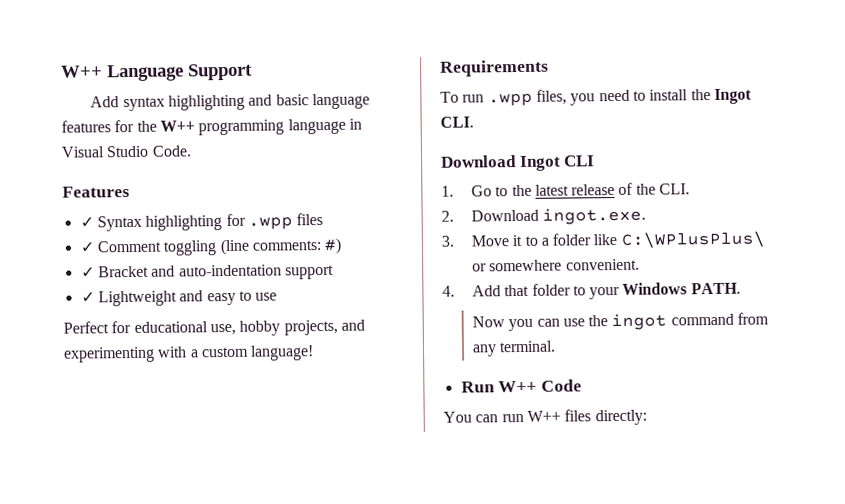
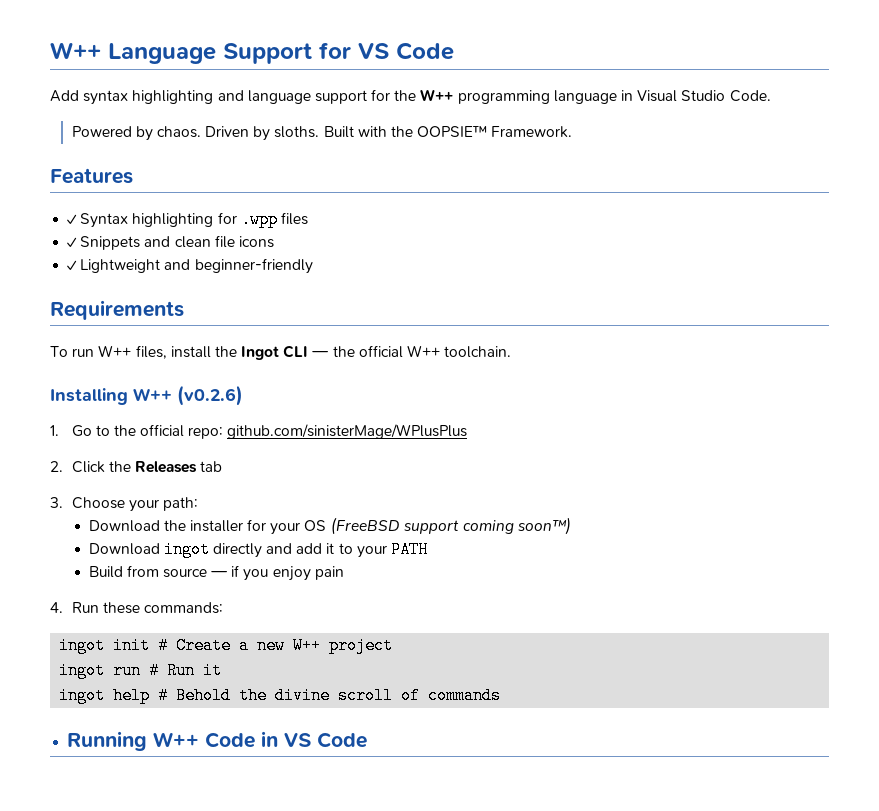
- W++ Language Support
+ W++ Language Support for VS Code
- Add syntax highlighting and basic language features for the W++ programming language in Visual Studio Code.
+ Add syntax highlighting and language support for the W++ programming language in Visual Studio Code.
+ Powered by chaos. Driven by sloths. Built with the OOPSIE™ Framework.
- ✓ Comment toggling (line comments: #)
- ✓ Bracket and auto-indentation support
- ✓ Lightweight and easy to use
- Perfect for educational use, hobby projects, and experimenting with a custom language!
+ ✓ Snippets and clean file icons
+ ✓ Lightweight and beginner-friendly
  Requirements
- To run .wpp files, you need to install the Ingot CLI.
- Download Ingot CLI
- 1. Go to the latest release of the CLI.
- 2. Download ingot.exe.
- 3. Move it to a folder like C:\WPlusPlus\ or somewhere convenient.
- 4. Add that folder to your Windows PATH.
- Now you can use the ingot command from any terminal.
- Run W++ Code
- You can run W++ files directly:
+ To run W++ files, install the Ingot CLI — the official W++ toolchain.
+ Installing W++ (v0.2.6)
+ 1. Go to the official repo: github.com/sinisterMage/WPlusPlus
+ 2. Click the Releases tab
+ 3. Choose your path:
+ Download the installer for your OS (FreeBSD support coming soon™)
+ Download ingot directly and add it to your PATH
+ Build from source — if you enjoy pain
+ 4. Run these commands:
+ ingot init # Create a new W++ project
+ ingot run # Run it
+ ingot help # Behold the divine scroll of commands
+ Running W++ Code in VS Code

